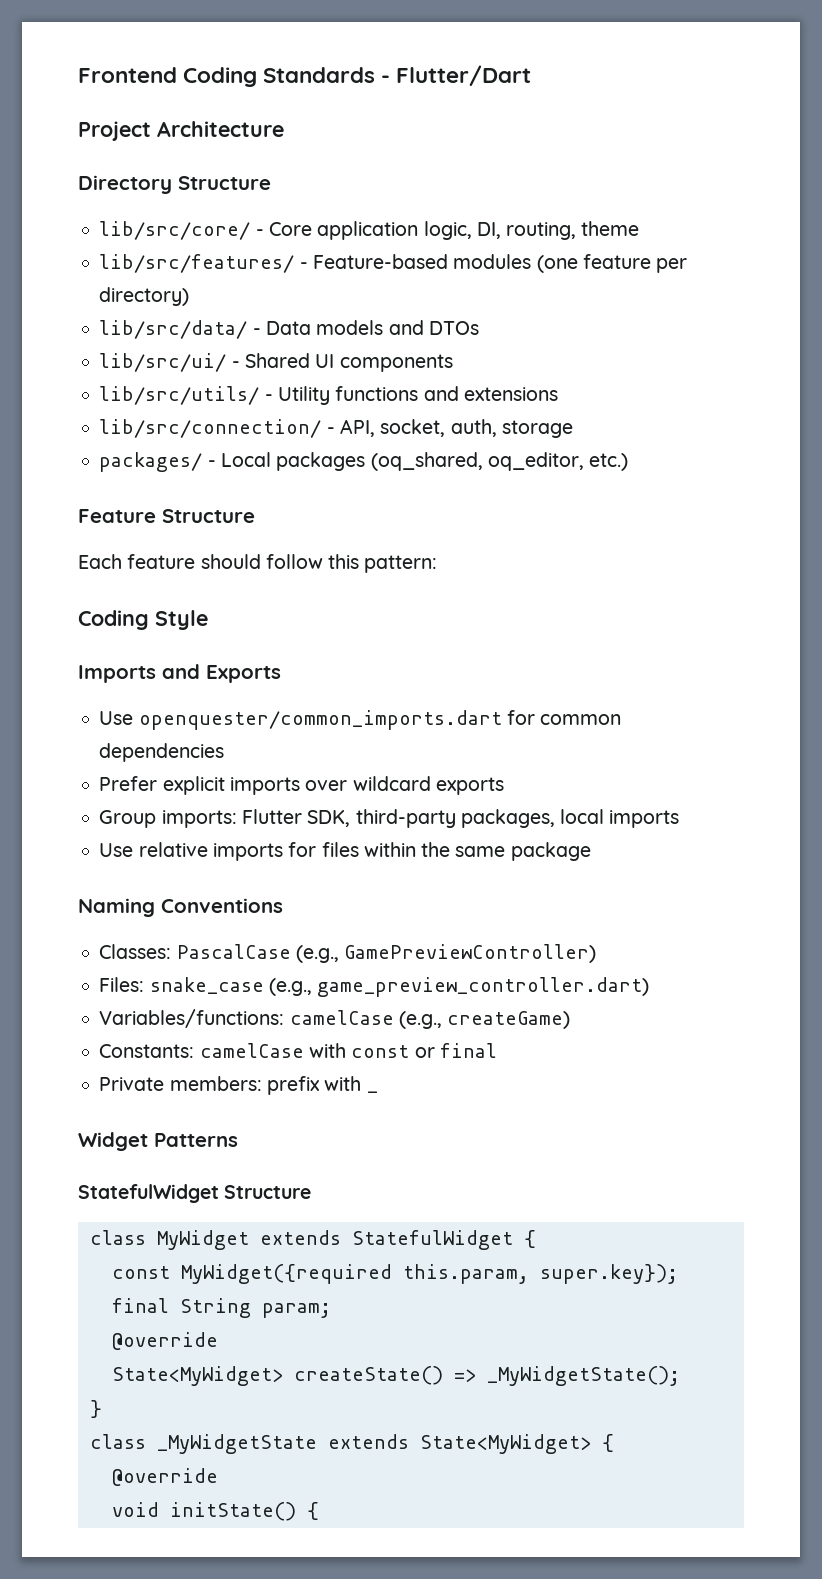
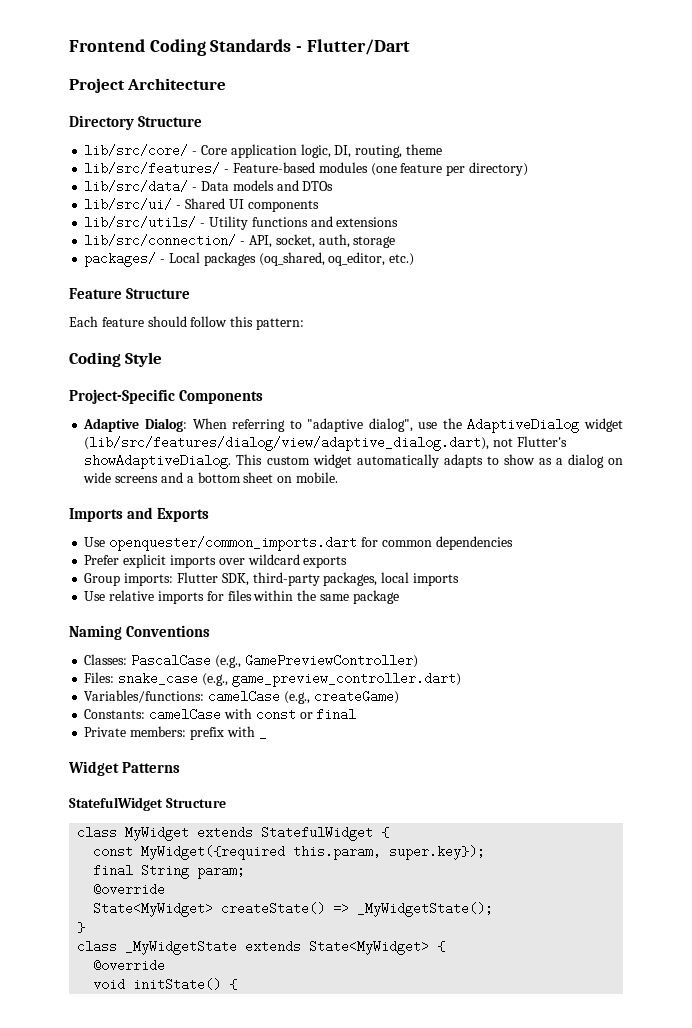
+ Project-Specific Components
+ Adaptive Dialog: When referring to "adaptive dialog", use the AdaptiveDialog widget (lib/src/features/dialog/view/adaptive_dialog.dart), not Flutter's showAdaptiveDialog. This custom widget automatically adapts to show as a dialog on wide screens and a bottom sheet on mobile.

